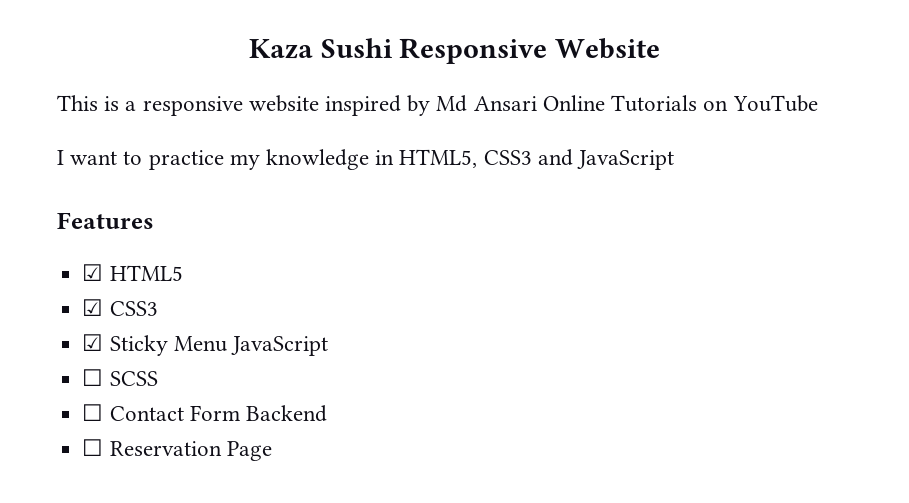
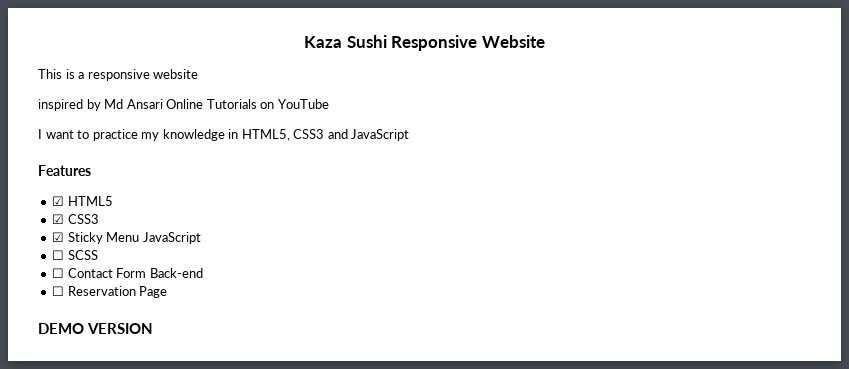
- This is a responsive website inspired by Md Ansari Online Tutorials on YouTube
+ This is a responsive website
+ inspired by Md Ansari Online Tutorials on YouTube
- ☐ Contact Form Backend
+ ☐ Contact Form Back-end
+ DEMO VERSION

